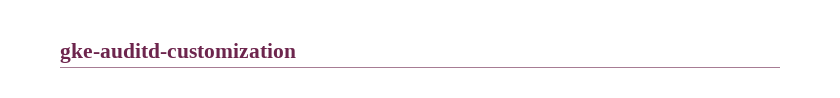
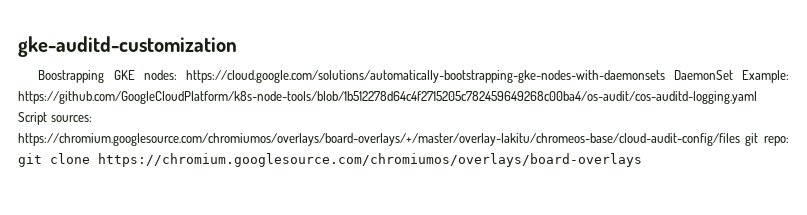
+ Boostrapping GKE nodes: https://cloud.google.com/solutions/automatically-bootstrapping-gke-nodes-with-daemonsets DaemonSet Example: https://github.com/GoogleCloudPlatform/k8s-node-tools/blob/1b512278d64c4f2715205c782459649268c00ba4/os-audit/cos-auditd-logging.yaml Script sources: https://chromium.googlesource.com/chromiumos/overlays/board-overlays/+/master/overlay-lakitu/chromeos-base/cloud-audit-config/files git repo: git clone https://chromium.googlesource.com/chromiumos/overlays/board-overlays

